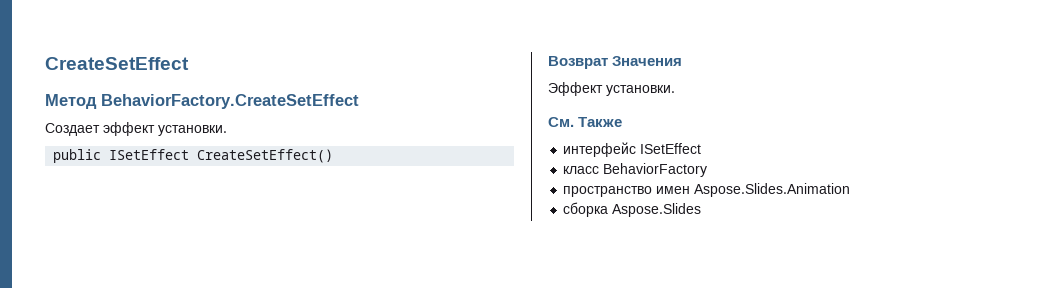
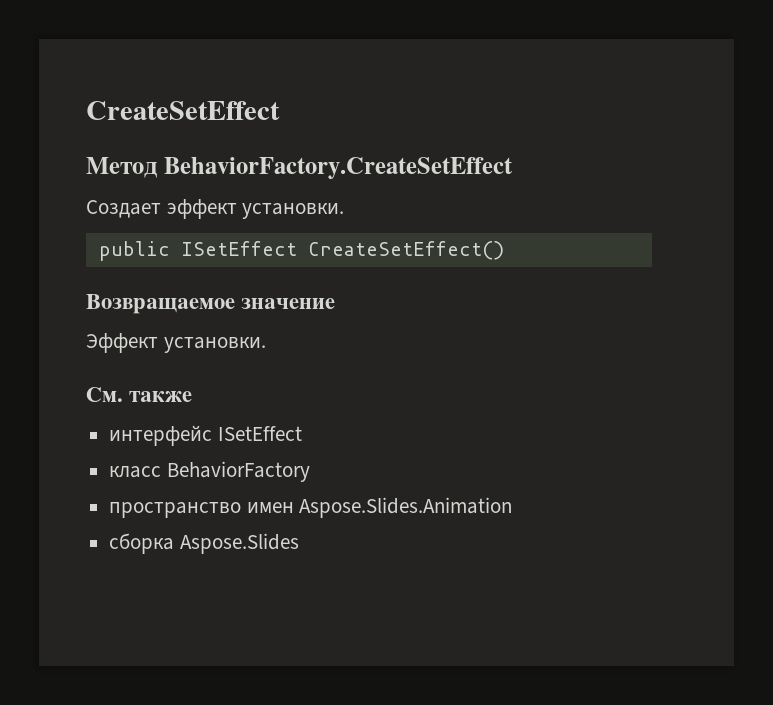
- Возврат Значения
+ Возвращаемое значение
- См. Также
+ См. также

